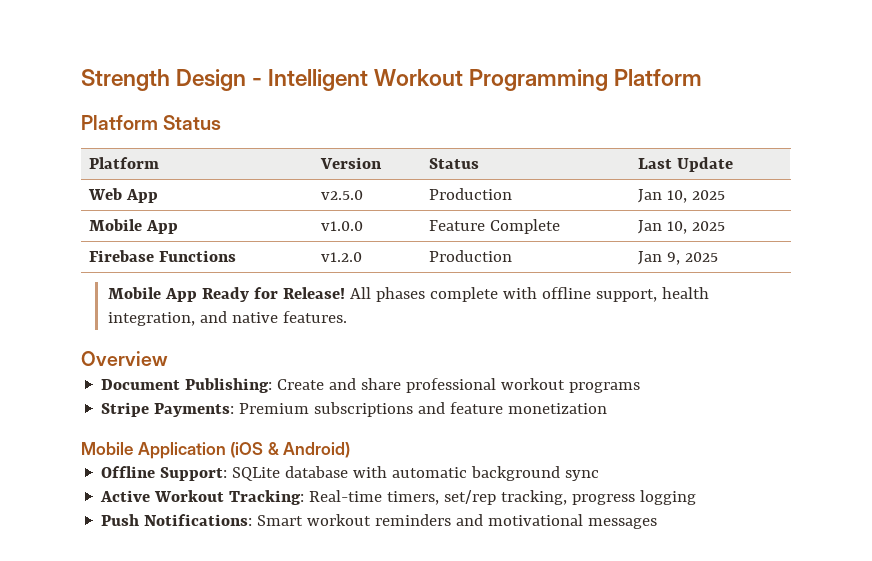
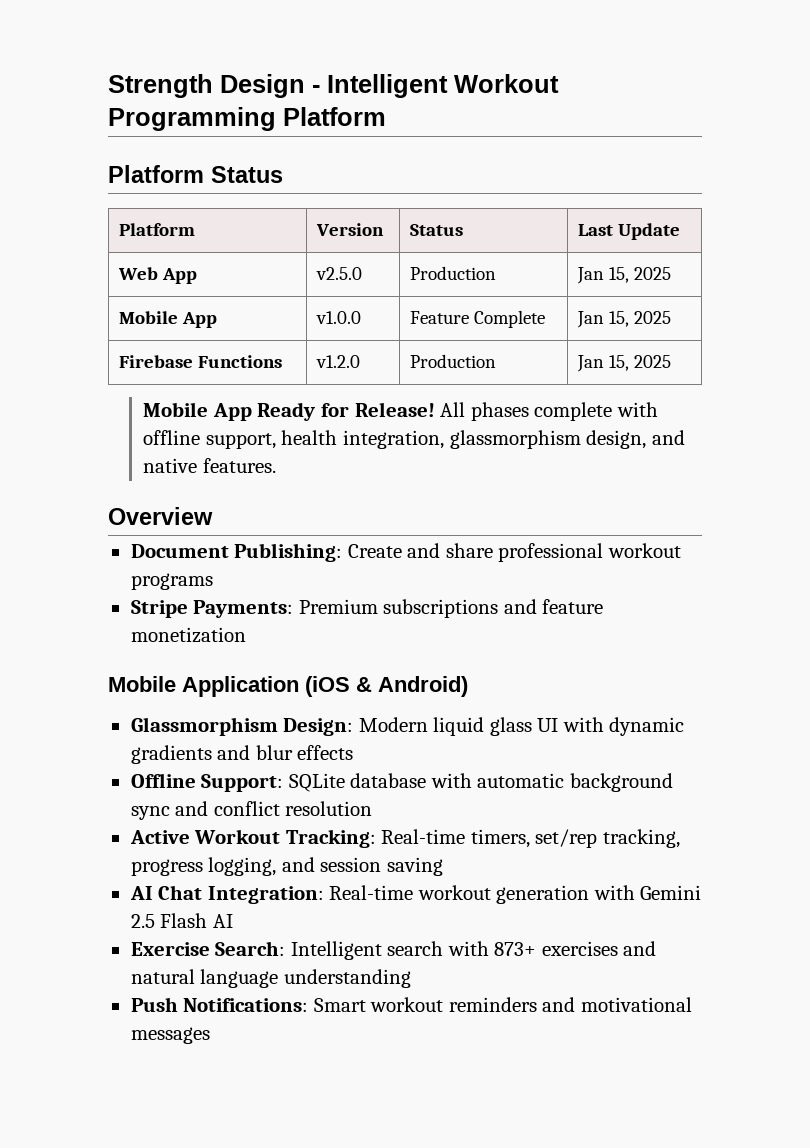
- Web App | v2.5.0 | Production | Jan 10, 2025
+ Web App | v2.5.0 | Production | Jan 15, 2025
- Mobile App | v1.0.0 | Feature Complete | Jan 10, 2025
+ Mobile App | v1.0.0 | Feature Complete | Jan 15, 2025
- Firebase Functions | v1.2.0 | Production | Jan 9, 2025
+ Firebase Functions | v1.2.0 | Production | Jan 15, 2025
- All phases complete with offline support, health integration, and native features.
+ All phases complete with offline support, health integration, glassmorphism design, and native features.
+ Glassmorphism Design: Modern liquid glass UI with dynamic gradients and blur effects
- Offline Support: SQLite database with automatic background sync
+ Offline Support: SQLite database with automatic background sync and conflict resolution
- Active Workout Tracking: Real-time timers, set/rep tracking, progress logging
+ Active Workout Tracking: Real-time timers, set/rep tracking, progress logging, and session saving
+ AI Chat Integration: Real-time workout generation with Gemini 2.5 Flash AI
+ Exercise Search: Intelligent search with 873+ exercises and natural language understanding

